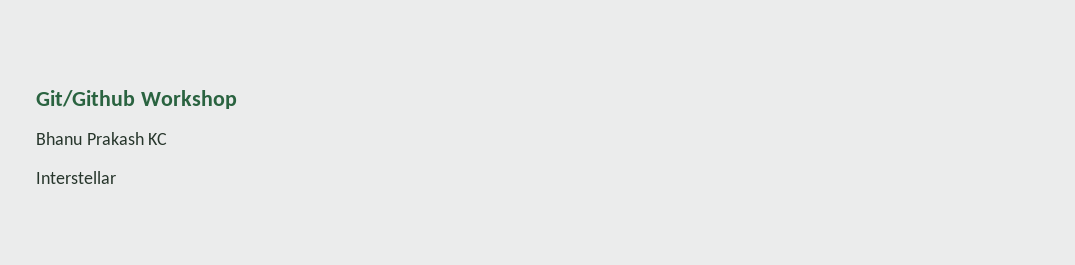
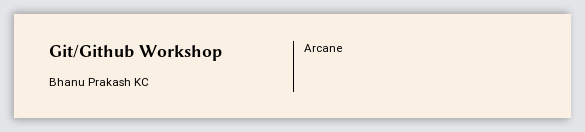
- Interstellar
+ Arcane

